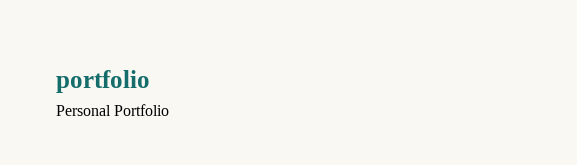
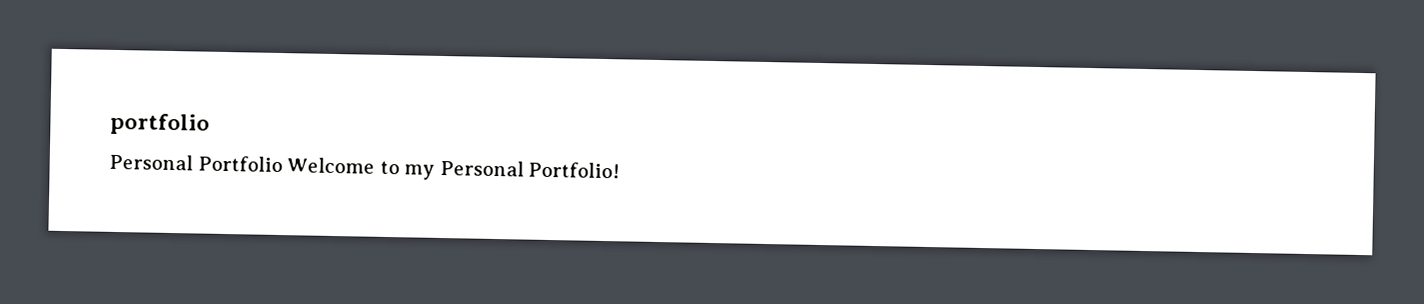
- Personal Portfolio
+ Personal Portfolio Welcome to my Personal Portfolio!

